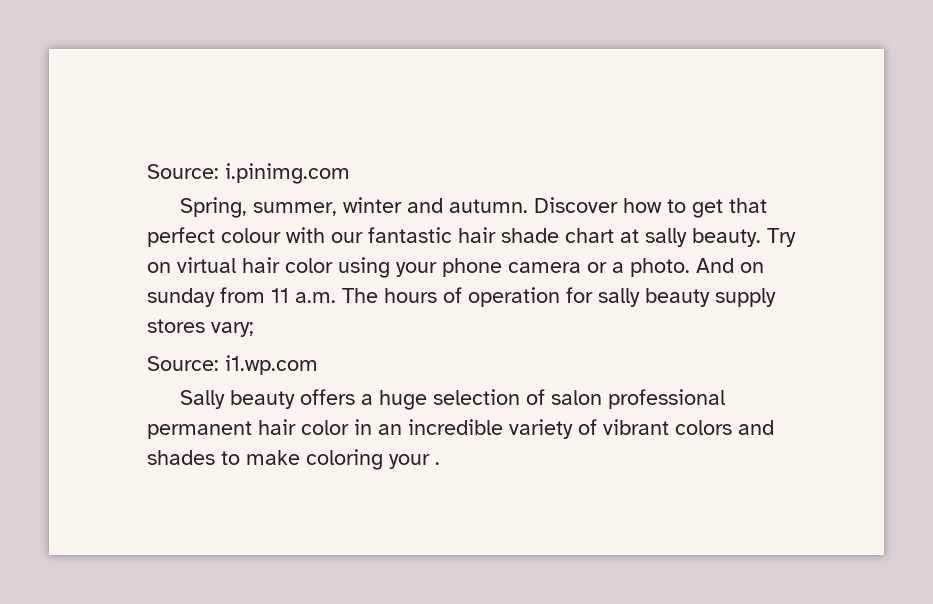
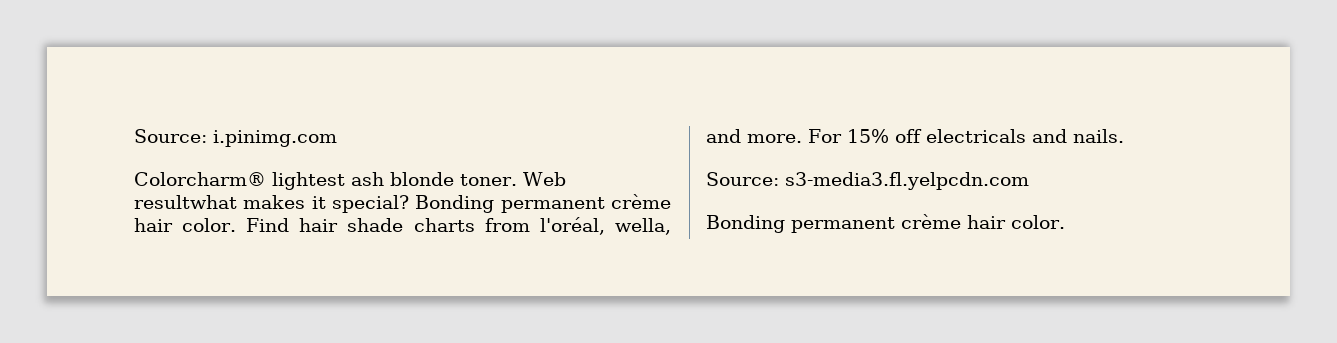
- Spring, summer, winter and autumn. Discover how to get that perfect colour with our fantastic hair shade chart at sally beauty. Try on virtual hair color using your phone camera or a photo. And on sunday from 11 a.m. The hours of operation for sally beauty supply stores vary;
- Source: i1.wp.com
- Sally beauty offers a huge selection of salon professional permanent hair color in an incredible variety of vibrant colors and shades to make coloring your .
+ Colorcharm® lightest ash blonde toner. Web resultwhat makes it special? Bonding permanent crème hair color. Find hair shade charts from l'oréal, wella, and more. For 15% off electricals and nails.
+ Source: s3-media3.fl.yelpcdn.com
+ Bonding permanent crème hair color.

